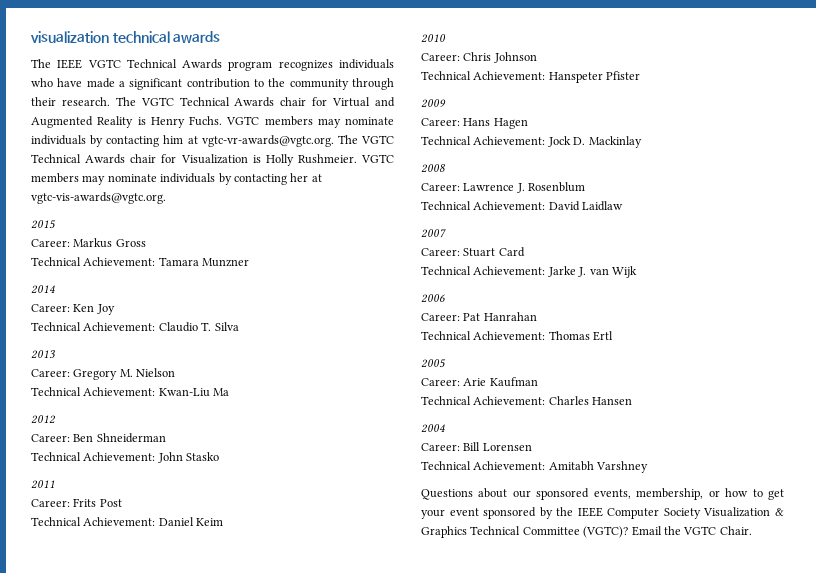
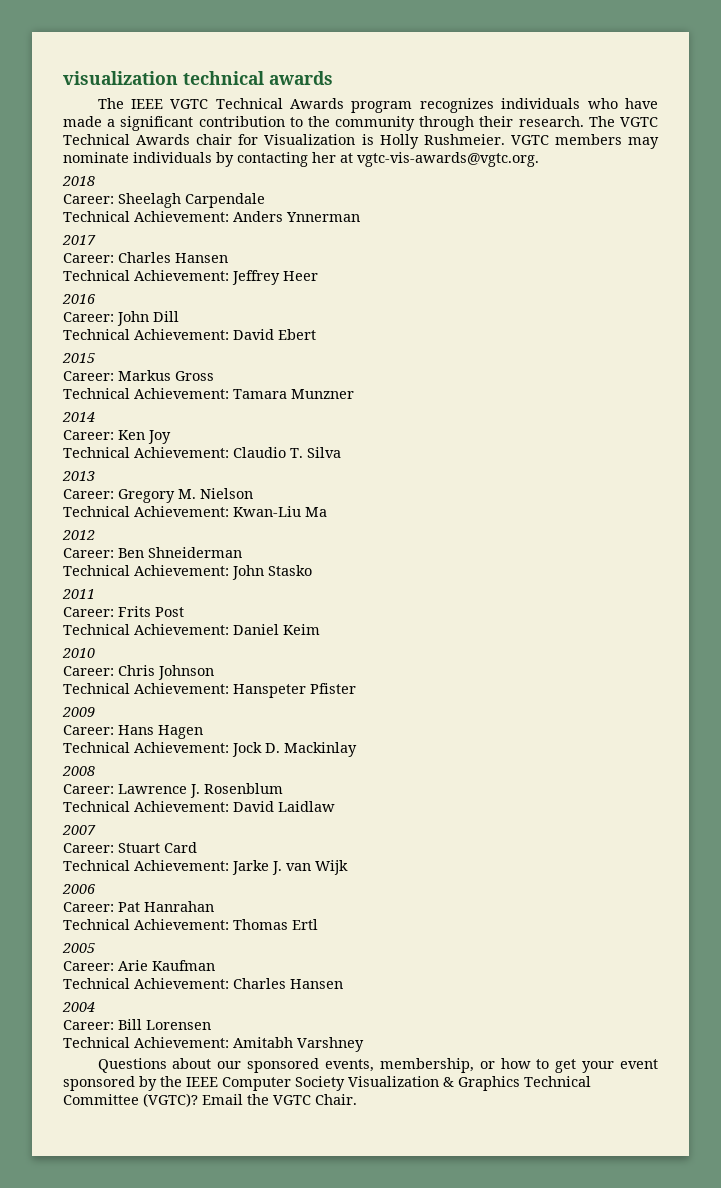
- The VGTC Technical Awards chair for Virtual and Augmented Reality is Henry Fuchs. VGTC members may nominate individuals by contacting him at vgtc-vr-awards@vgtc.org. The VGTC Technical Awards chair for Visualization is Holly Rushmeier.
+ The VGTC Technical Awards chair for Visualization is Holly Rushmeier.
+ 2018
+ Career: Sheelagh Carpendale
+ Technical Achievement: Anders Ynnerman
+ 2017
+ Career: Charles Hansen
+ Technical Achievement: Jeffrey Heer
+ 2016
+ Career: John Dill
+ Technical Achievement: David Ebert

